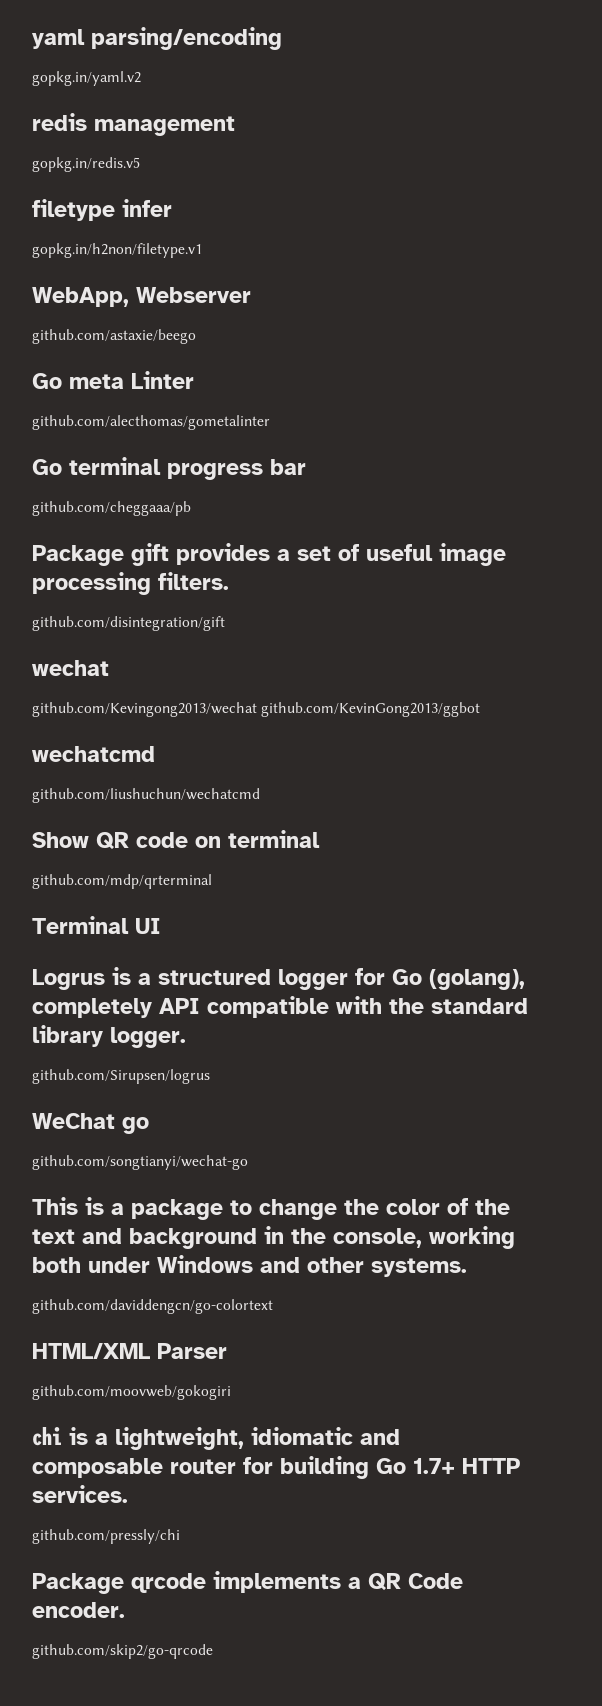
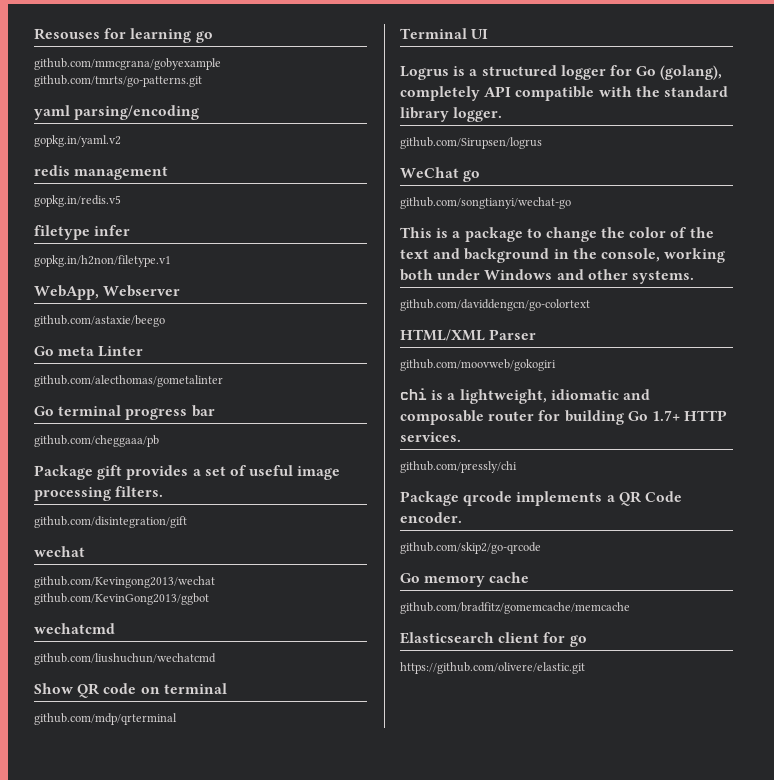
+ Resouses for learning go
+ github.com/mmcgrana/gobyexample github.com/tmrts/go-patterns.git
+ Go memory cache
+ github.com/bradfitz/gomemcache/memcache
+ Elasticsearch client for go
+ https://github.com/olivere/elastic.git

